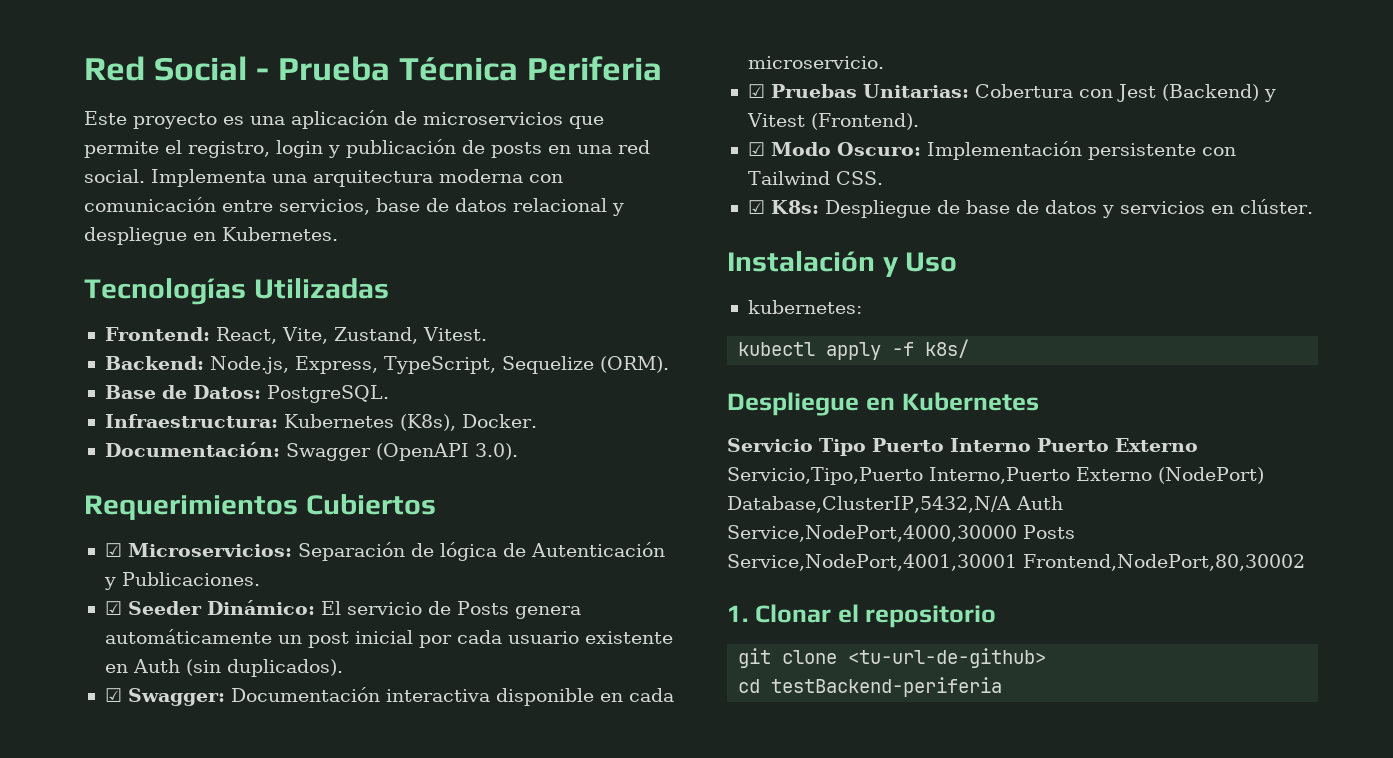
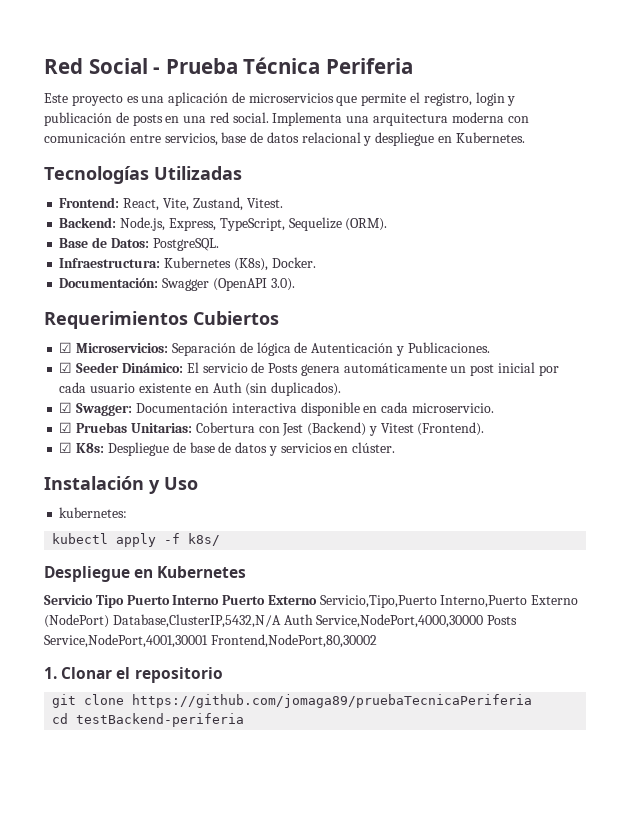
- ☑ Modo Oscuro: Implementación persistente con Tailwind CSS.
- git clone <tu-url-de-github>
+ git clone https://github.com/jomaga89/pruebaTecnicaPeriferia

